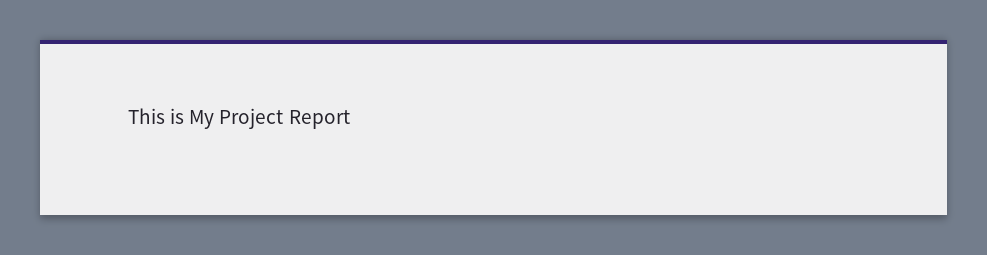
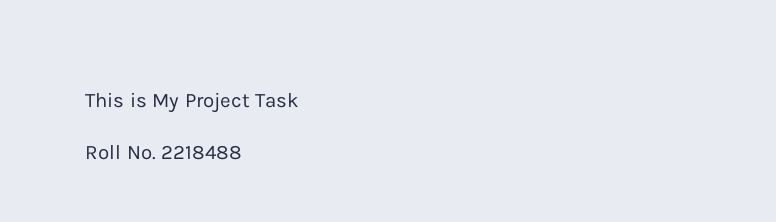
- This is My Project Report
+ This is My Project Task
+ Roll No. 2218488

